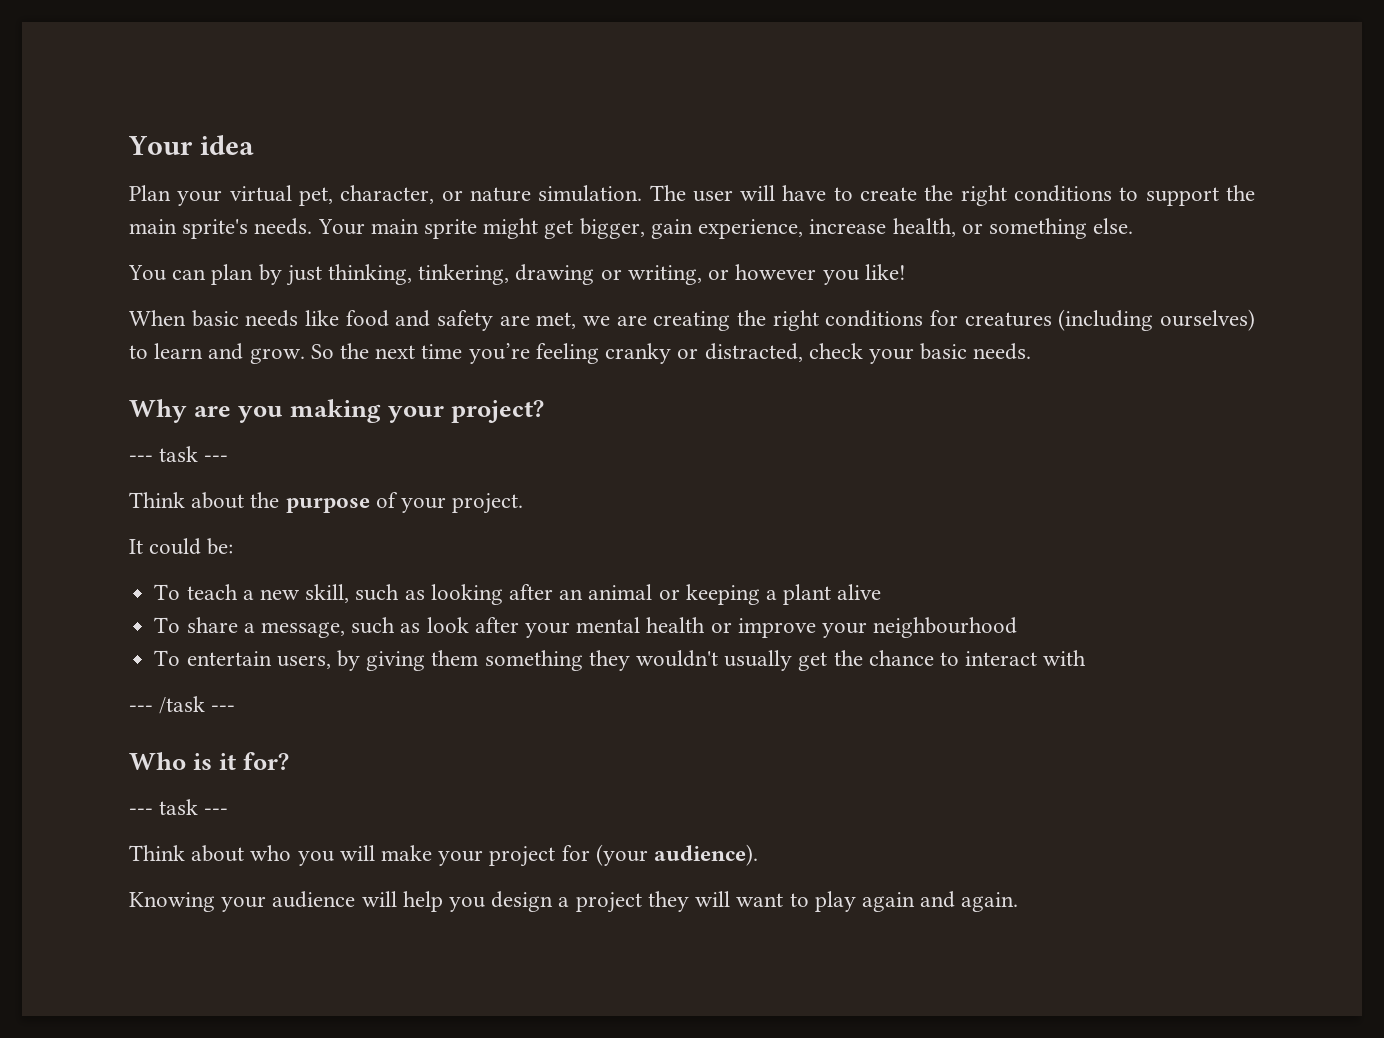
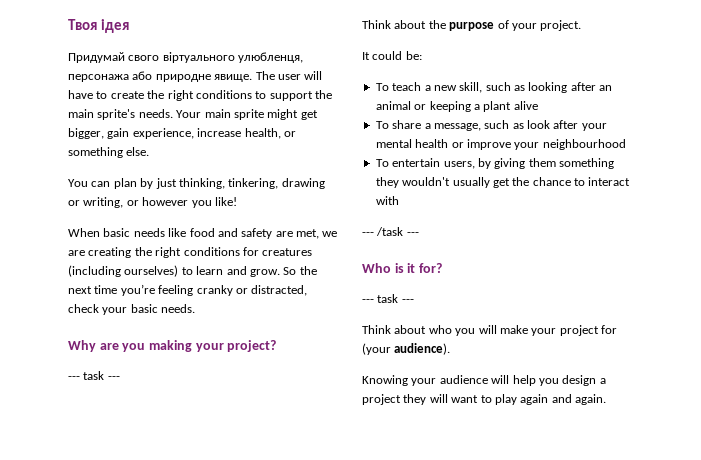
- Your idea
- Plan your virtual pet, character, or nature simulation.
+ Твоя ідея
+ Придумай свого віртуального улюбленця, персонажа або природне явище.

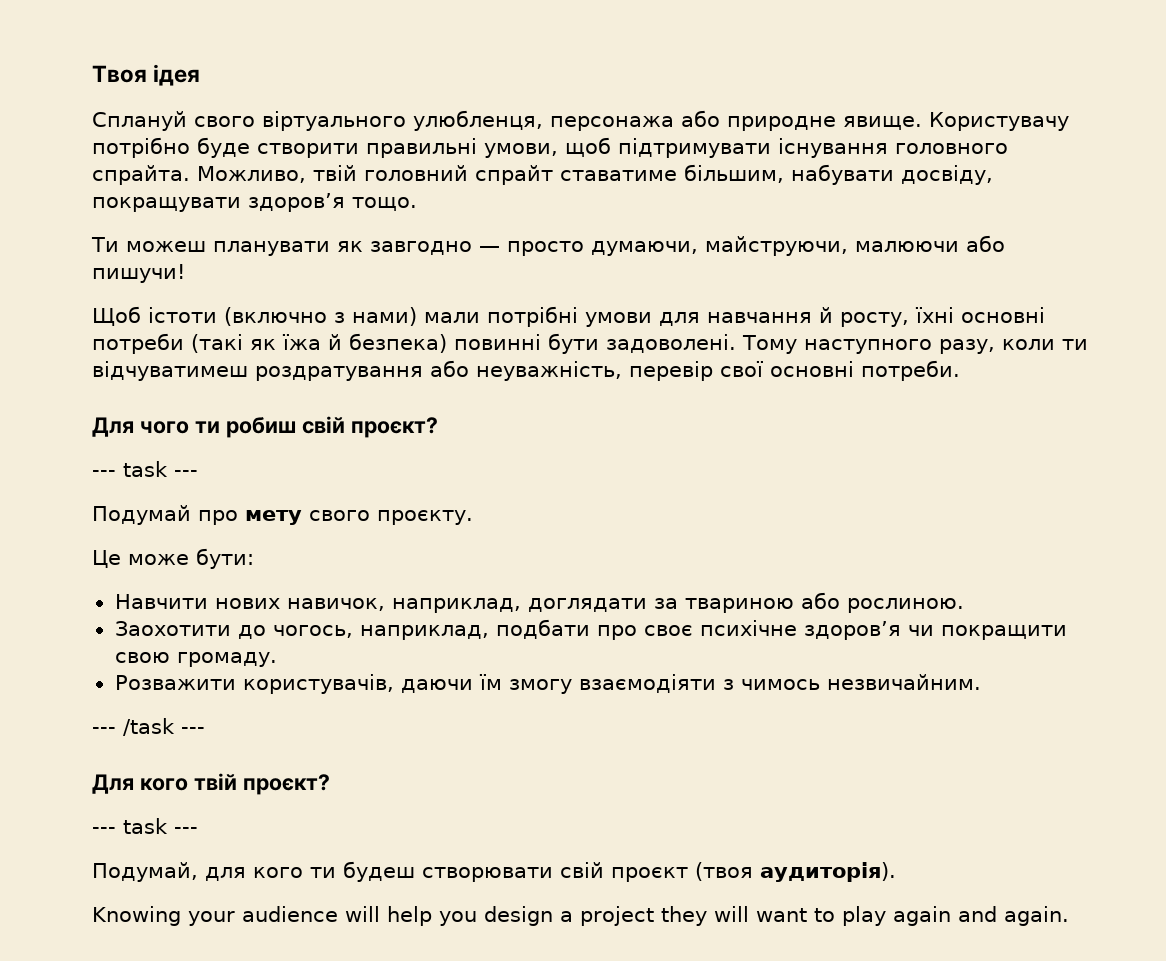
- Придумай свого віртуального улюбленця, персонажа або природне явище.
+ Сплануй свого віртуального улюбленця, персонажа або природне явище.
- The user will have to create the right conditions to support the main sprite's needs. Your main sprite might get bigger, gain experience, increase health, or something else.
- You can plan by just thinking, tinkering, drawing or writing, or however you like!
- When basic needs like food and safety are met, we are creating the right conditions for creatures (including ourselves) to learn and grow. So the next time you’re feeling cranky or distracted, check your basic needs.
- Why are you making your project?
+ Користувачу потрібно буде створити правильні умови, щоб підтримувати існування головного спрайта. Можливо, твій головний спрайт ставатиме більшим, набувати досвіду, покращувати здоровʼя тощо.
+ Ти можеш планувати як завгодно — просто думаючи, майструючи, малюючи або пишучи!
+ Щоб істоти (включно з нами) мали потрібні умови для навчання й росту, їхні основні потреби (такі як їжа й безпека) повинні бути задоволені. Тому наступного разу, коли ти відчуватимеш роздратування або неуважність, перевір свої основні потреби.
+ Для чого ти робиш свій проєкт?
  --- task ---
- Think about the purpose of your project.
- It could be:
- To teach a new skill, such as looking after an animal or keeping a plant alive
- To share a message, such as look after your mental health or improve your neighbourhood
- To entertain users, by giving them something they wouldn't usually get the chance to interact with
+ Подумай про мету свого проєкту.
+ Це може бути:
+ Навчити нових навичок, наприклад, доглядати за твариною або рослиною.
+ Заохотити до чогось, наприклад, подбати про своє психічне здоров’я чи покращити свою громаду.
+ Розважити користувачів, даючи їм змогу взаємодіяти з чимось незвичайним.
- Who is it for?
+ Для кого твій проєкт?
  --- task ---
- Think about who you will make your project for (your audience).
+ Подумай, для кого ти будеш створювати свій проєкт (твоя аудиторія).

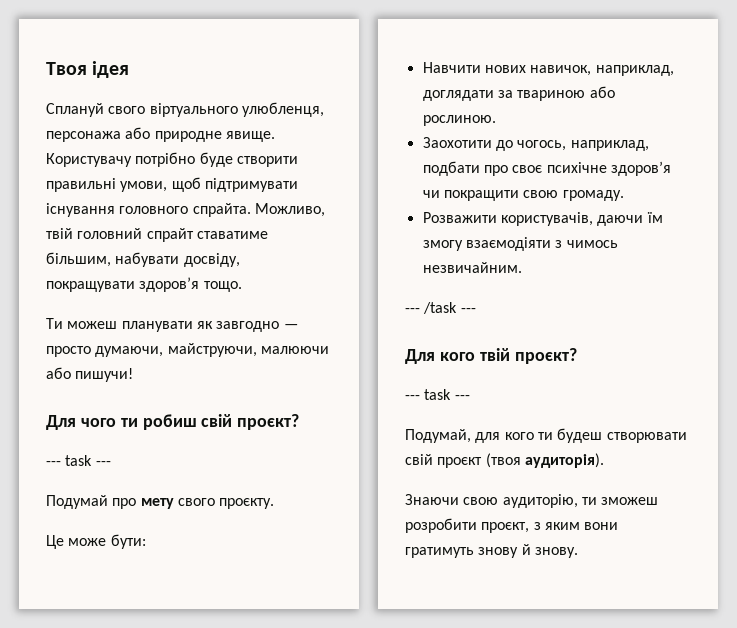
- Щоб істоти (включно з нами) мали потрібні умови для навчання й росту, їхні основні потреби (такі як їжа й безпека) повинні бути задоволені. Тому наступного разу, коли ти відчуватимеш роздратування або неуважність, перевір свої основні потреби.
- Knowing your audience will help you design a project they will want to play again and again.
+ Знаючи свою аудиторію, ти зможеш розробити проєкт, з яким вони гратимуть знову й знову.

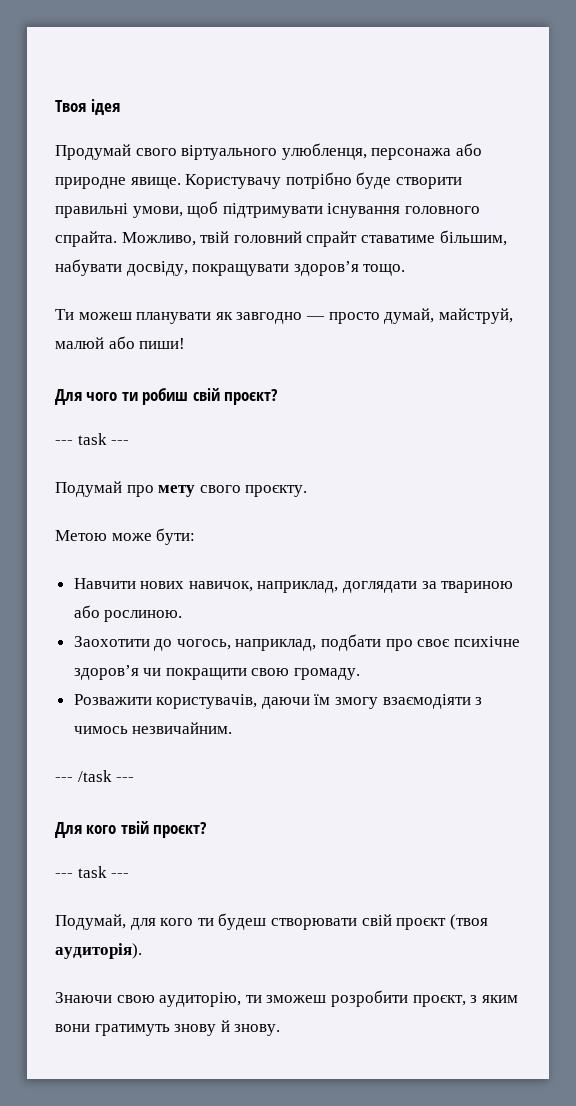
- Сплануй свого віртуального улюбленця, персонажа або природне явище.
+ Продумай свого віртуального улюбленця, персонажа або природне явище.
- Ти можеш планувати як завгодно — просто думаючи, майструючи, малюючи або пишучи!
+ Ти можеш планувати як завгодно — просто думай, майструй, малюй або пиши!
- Це може бути:
+ Метою може бути:

